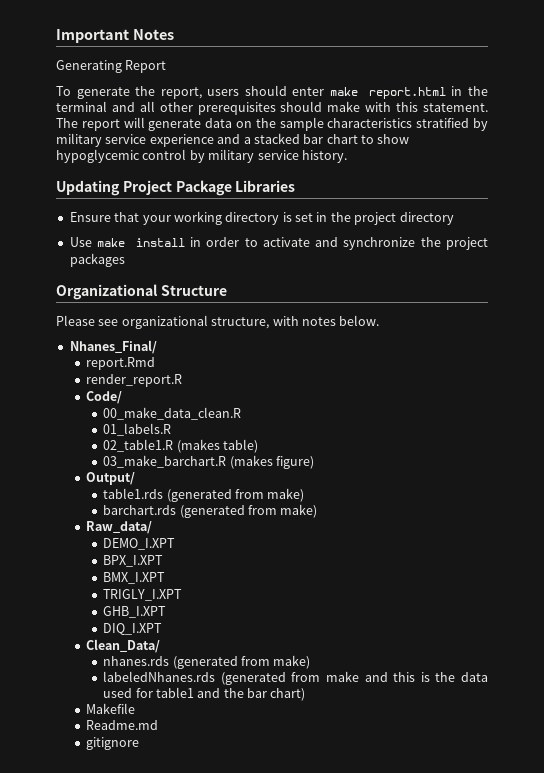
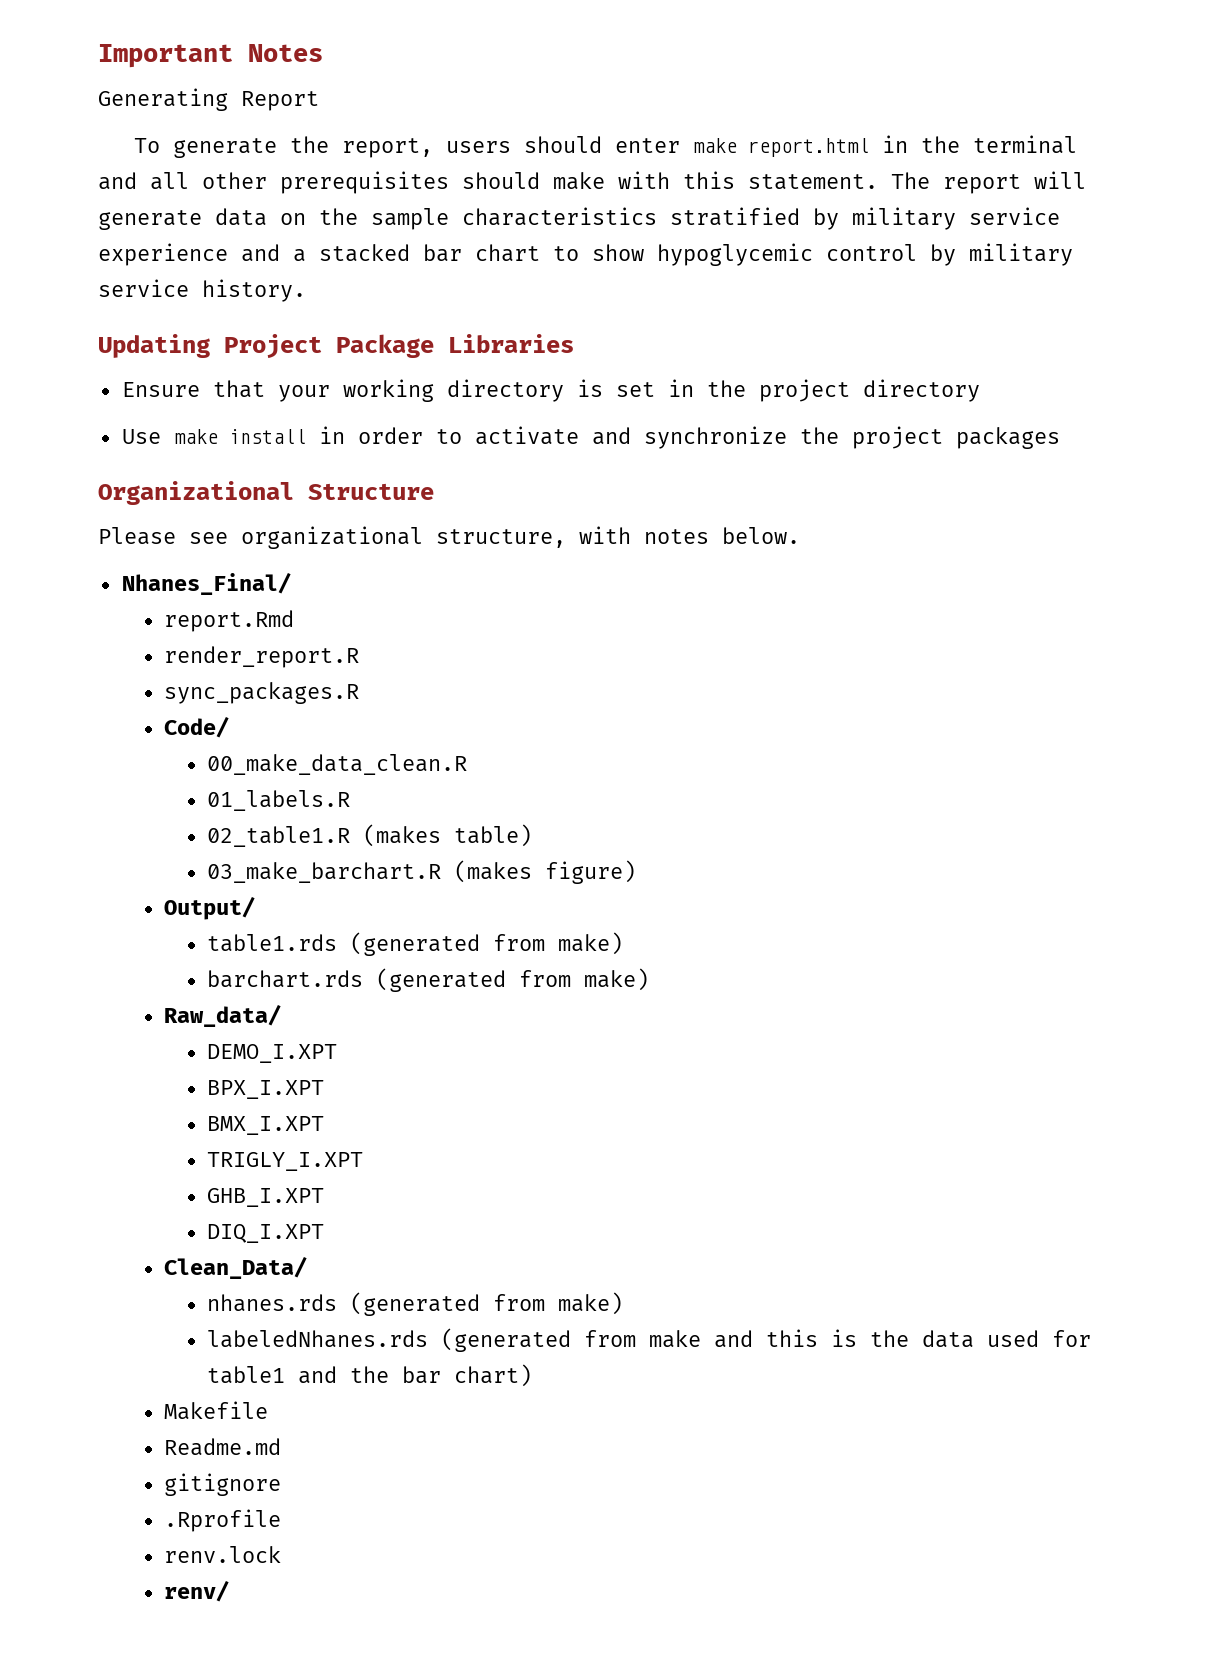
+ sync_packages.R
+ .Rprofile
+ renv.lock
+ renv/

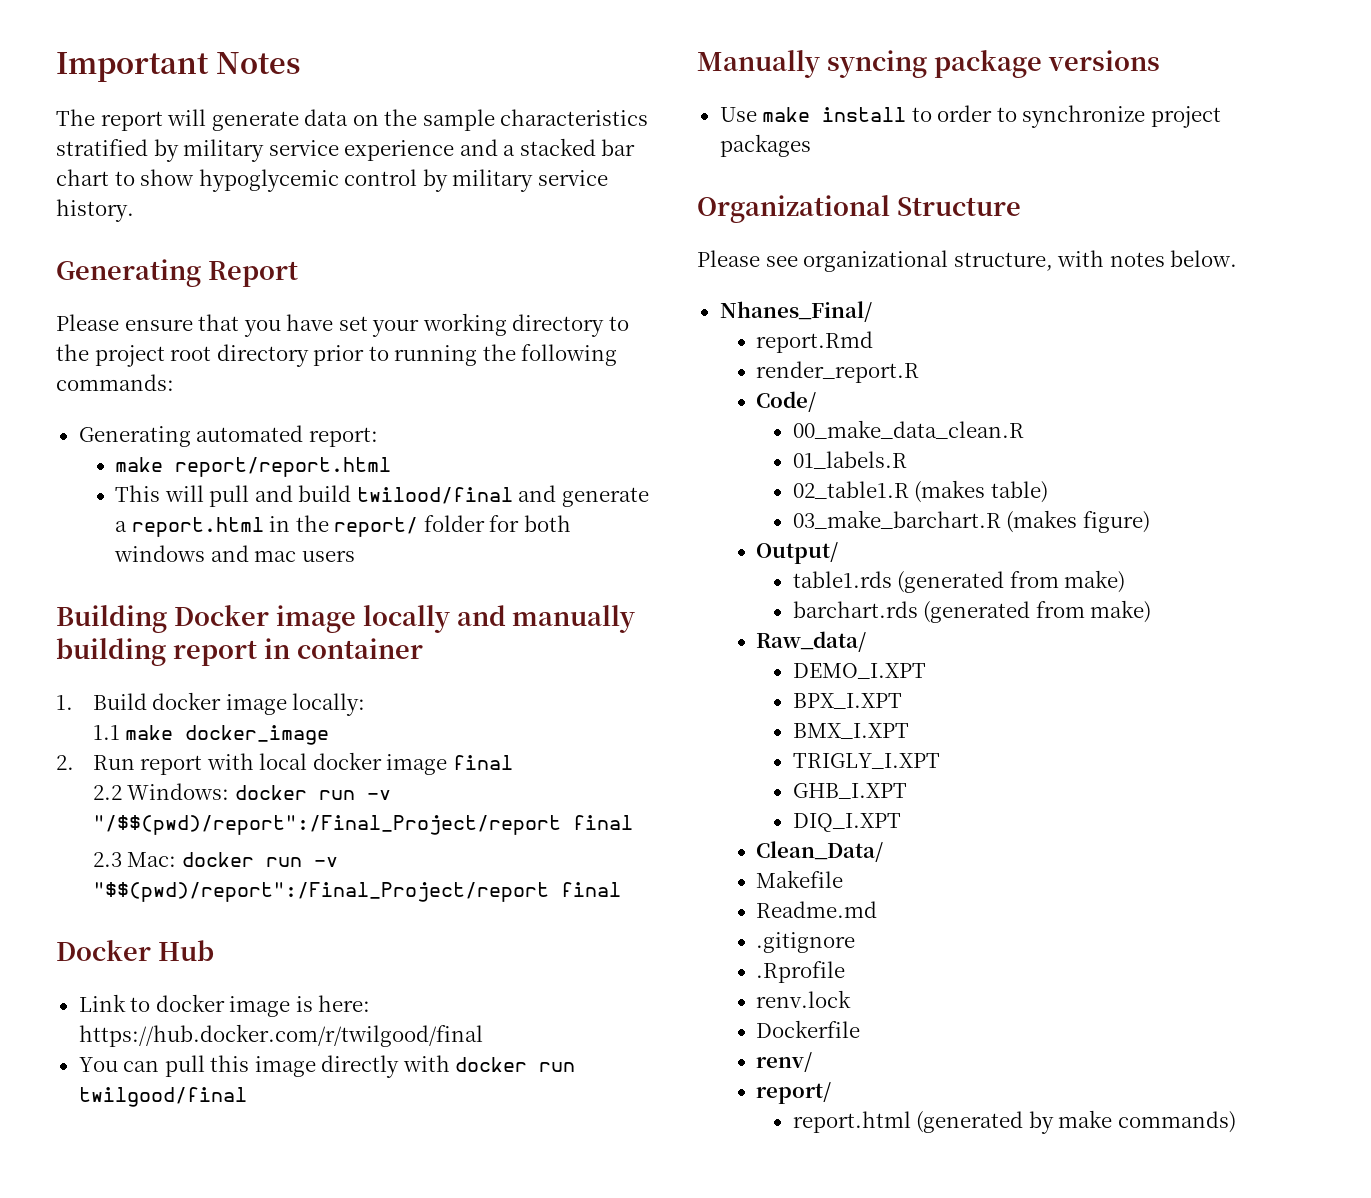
- Generating Report
- To generate the report, users should enter make report.html in the terminal and all other prerequisites should make with this statement.
- Updating Project Package Libraries
- Ensure that your working directory is set in the project directory
+ Generating Report
+ Please ensure that you have set your working directory to the project root directory prior to running the following commands:
+ Generating automated report:
+ make report/report.html
+ This will pull and build twilood/final and generate a report.html in the report/ folder for both windows and mac users
+ Building Docker image locally and manually building report in container
+ 1. Build docker image locally:
+ 1.1 make docker_image
+ 2. Run report with local docker image final
+ 2.2 Windows: docker run -v "/$$(pwd)/report":/Final_Project/report final
+ 2.3 Mac: docker run -v "$$(pwd)/report":/Final_Project/report final
+ Docker Hub
+ Link to docker image is here: https://hub.docker.com/r/twilgood/final
+ You can pull this image directly with docker run twilgood/final
+ Manually syncing package versions
- Use make install in order to activate and synchronize the project packages
+ Use make install to order to synchronize project packages
- sync_packages.R
- nhanes.rds (generated from make)
- labeledNhanes.rds (generated from make and this is the data used for table1 and the bar chart)
- gitignore
+ .gitignore
+ Dockerfile
  renv/
+ report/
+ report.html (generated by make commands)

